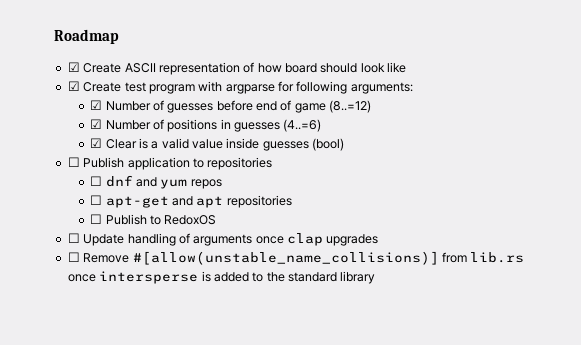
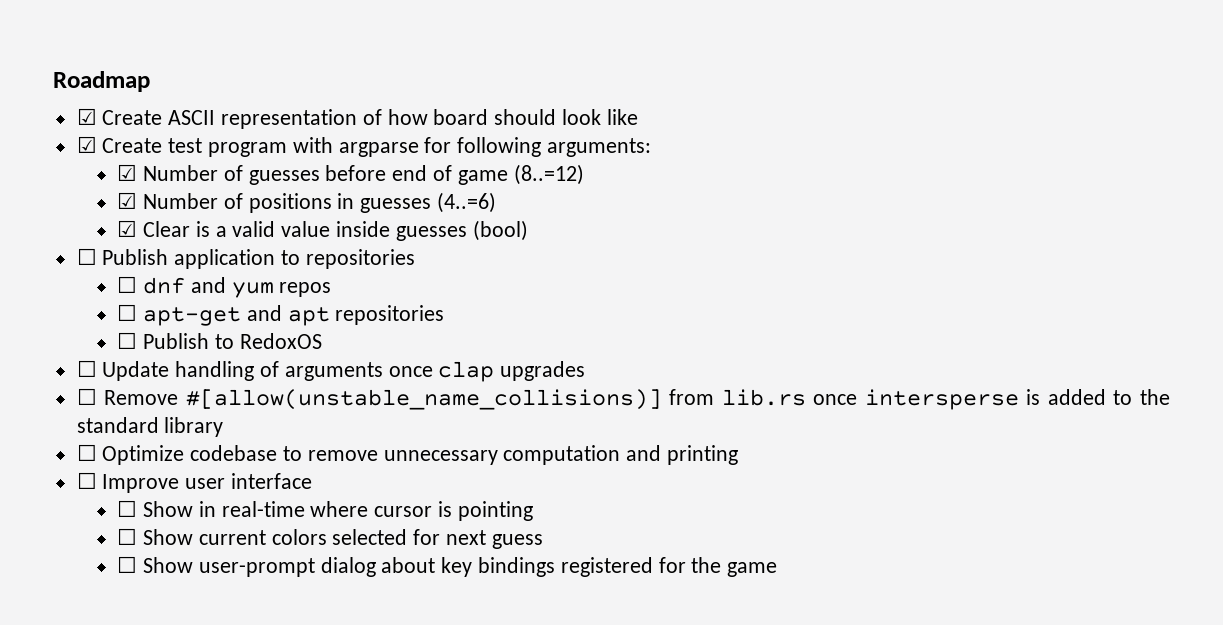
+ ☐ Optimize codebase to remove unnecessary computation and printing
+ ☐ Improve user interface
+ ☐ Show in real-time where cursor is pointing
+ ☐ Show current colors selected for next guess
+ ☐ Show user-prompt dialog about key bindings registered for the game

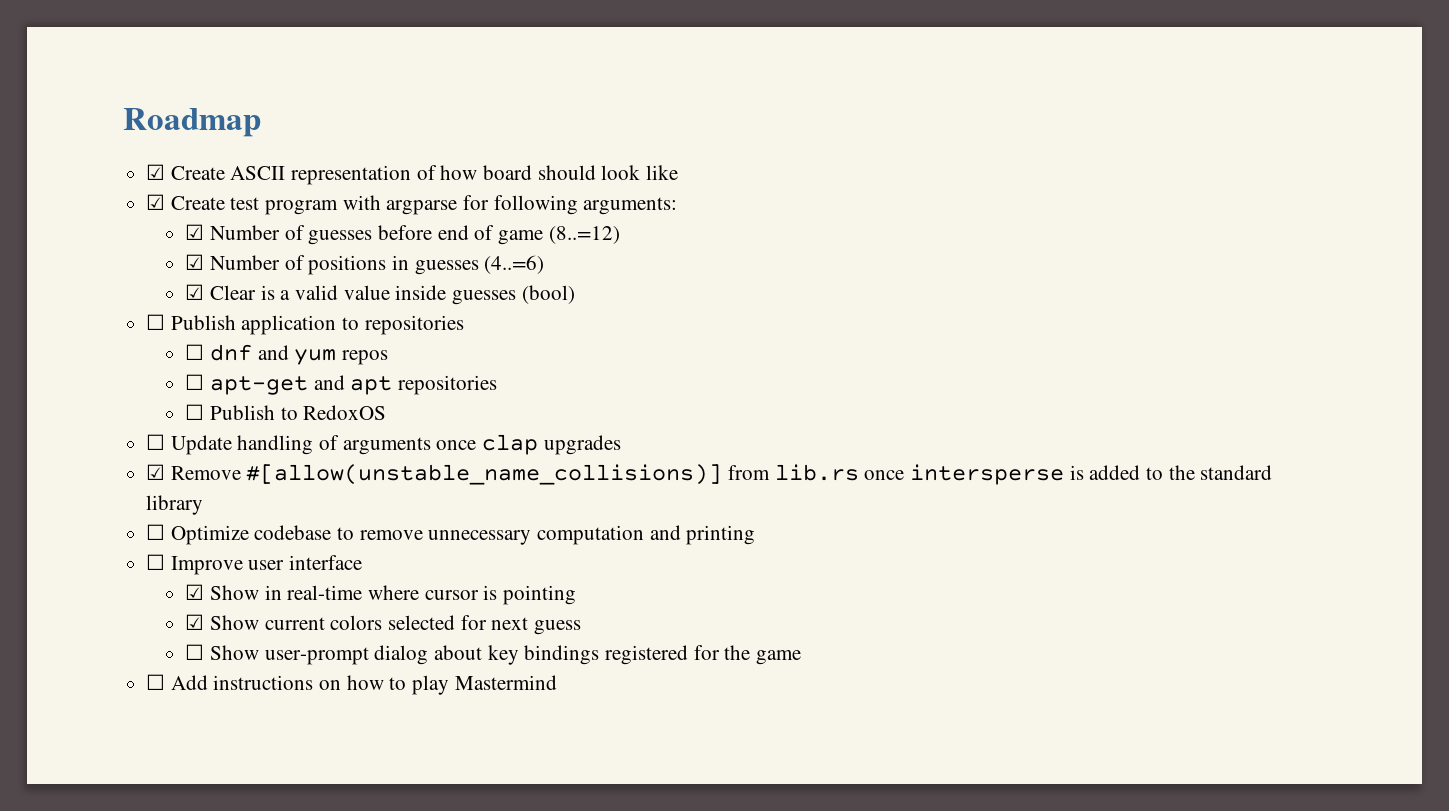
- ☐ Remove #[allow(unstable_name_collisions)] from lib.rs once intersperse is added to the standard library
+ ☑ Remove #[allow(unstable_name_collisions)] from lib.rs once intersperse is added to the standard library
- ☐ Show in real-time where cursor is pointing
+ ☑ Show in real-time where cursor is pointing
- ☐ Show current colors selected for next guess
+ ☑ Show current colors selected for next guess
+ ☐ Add instructions on how to play Mastermind

